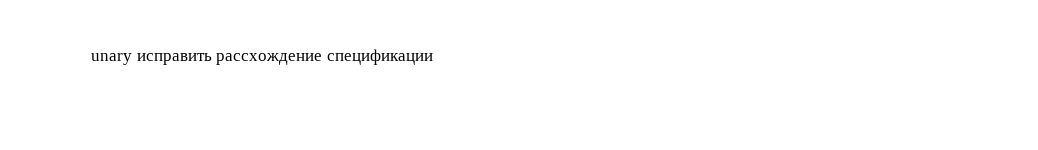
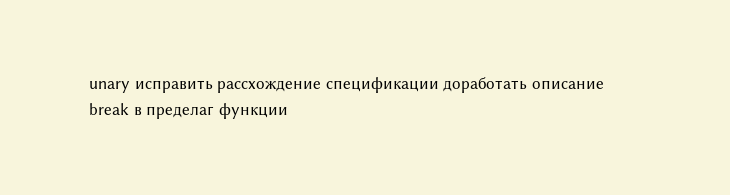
- unary исправить рассхождение спецификации
+ unary исправить рассхождение спецификации доработать описание break в пределаг функции

